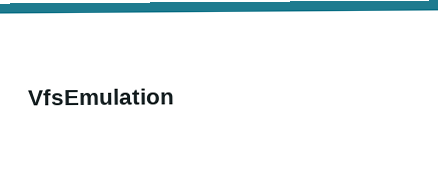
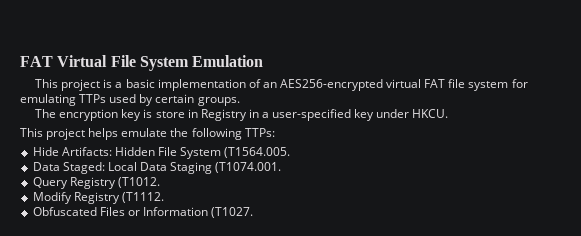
- VfsEmulation
+ FAT Virtual File System Emulation
+ This project is a basic implementation of an AES256-encrypted virtual FAT file system for emulating TTPs used by certain groups.
+ The encryption key is store in Registry in a user-specified key under HKCU.
+ This project helps emulate the following TTPs:
+ Hide Artifacts: Hidden File System (T1564.005.
+ Data Staged: Local Data Staging (T1074.001.
+ Query Registry (T1012.
+ Modify Registry (T1112.
+ Obfuscated Files or Information (T1027.

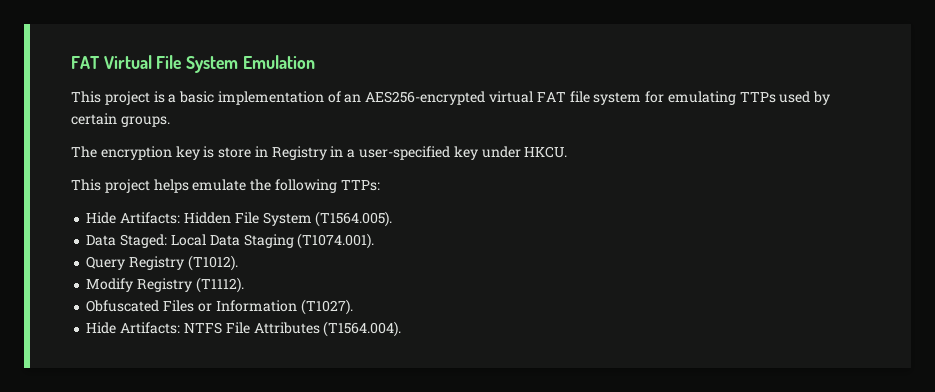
- Hide Artifacts: Hidden File System (T1564.005.
+ Hide Artifacts: Hidden File System (T1564.005).
- Data Staged: Local Data Staging (T1074.001.
+ Data Staged: Local Data Staging (T1074.001).
- Query Registry (T1012.
+ Query Registry (T1012).
- Modify Registry (T1112.
+ Modify Registry (T1112).
- Obfuscated Files or Information (T1027.
+ Obfuscated Files or Information (T1027).
+ Hide Artifacts: NTFS File Attributes (T1564.004).

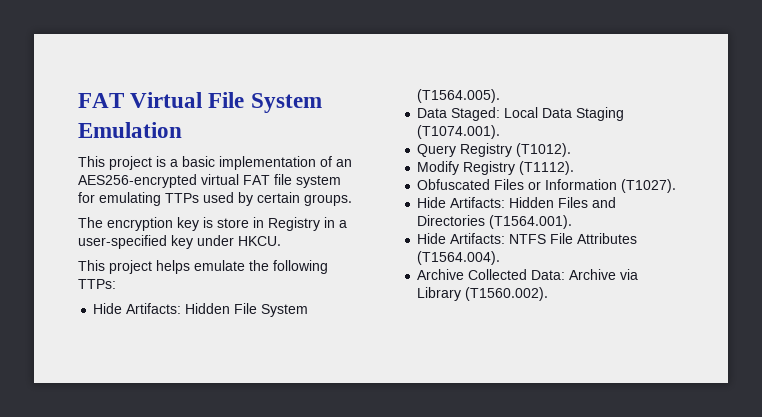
+ Hide Artifacts: Hidden Files and Directories (T1564.001).
+ Archive Collected Data: Archive via Library (T1560.002).

